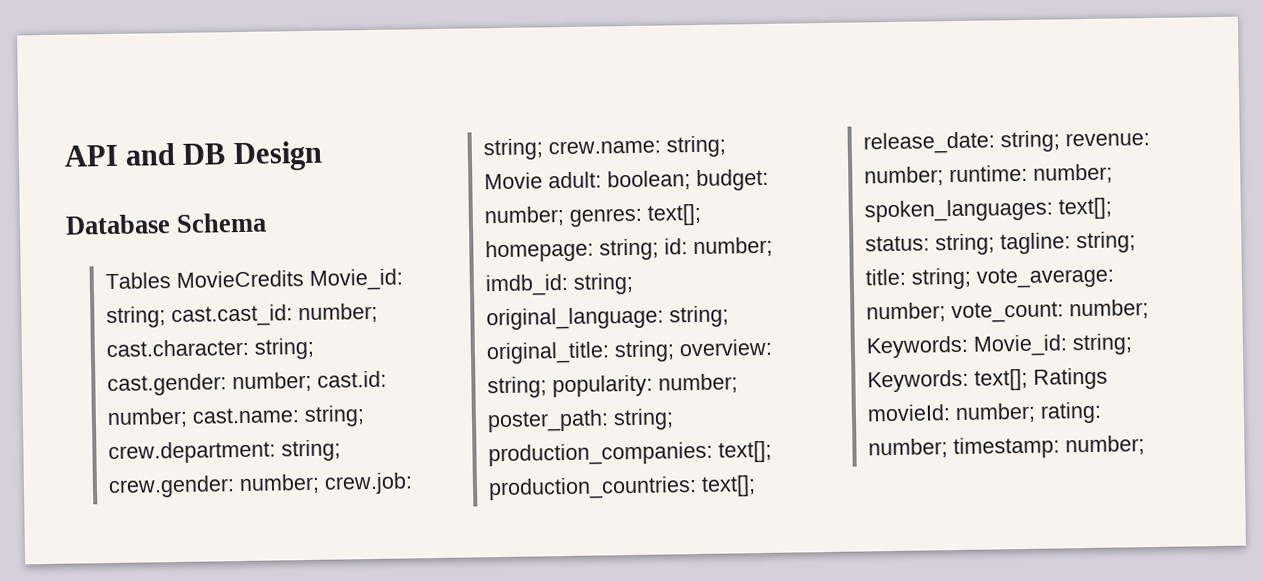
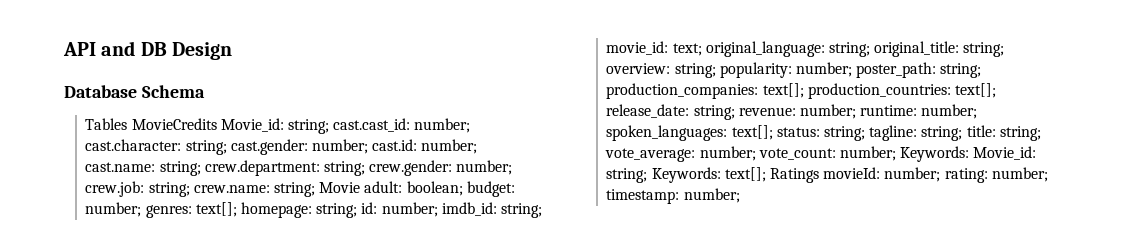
+ movie_id: text;

